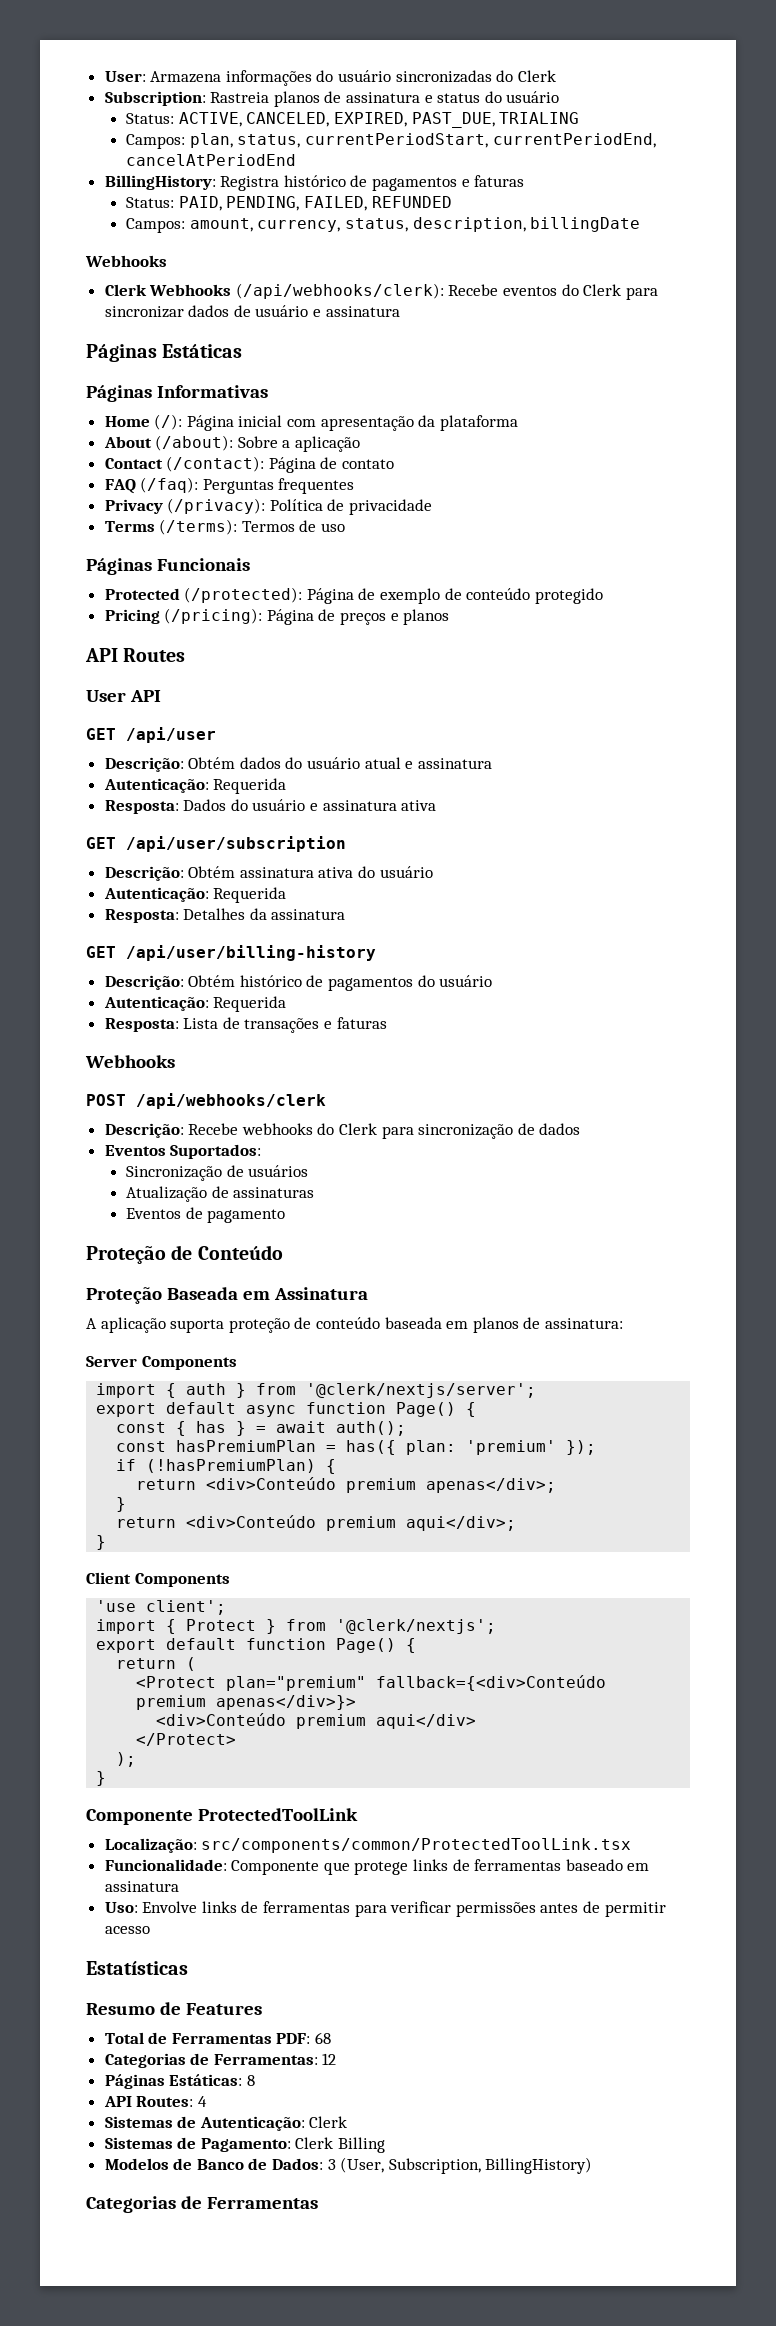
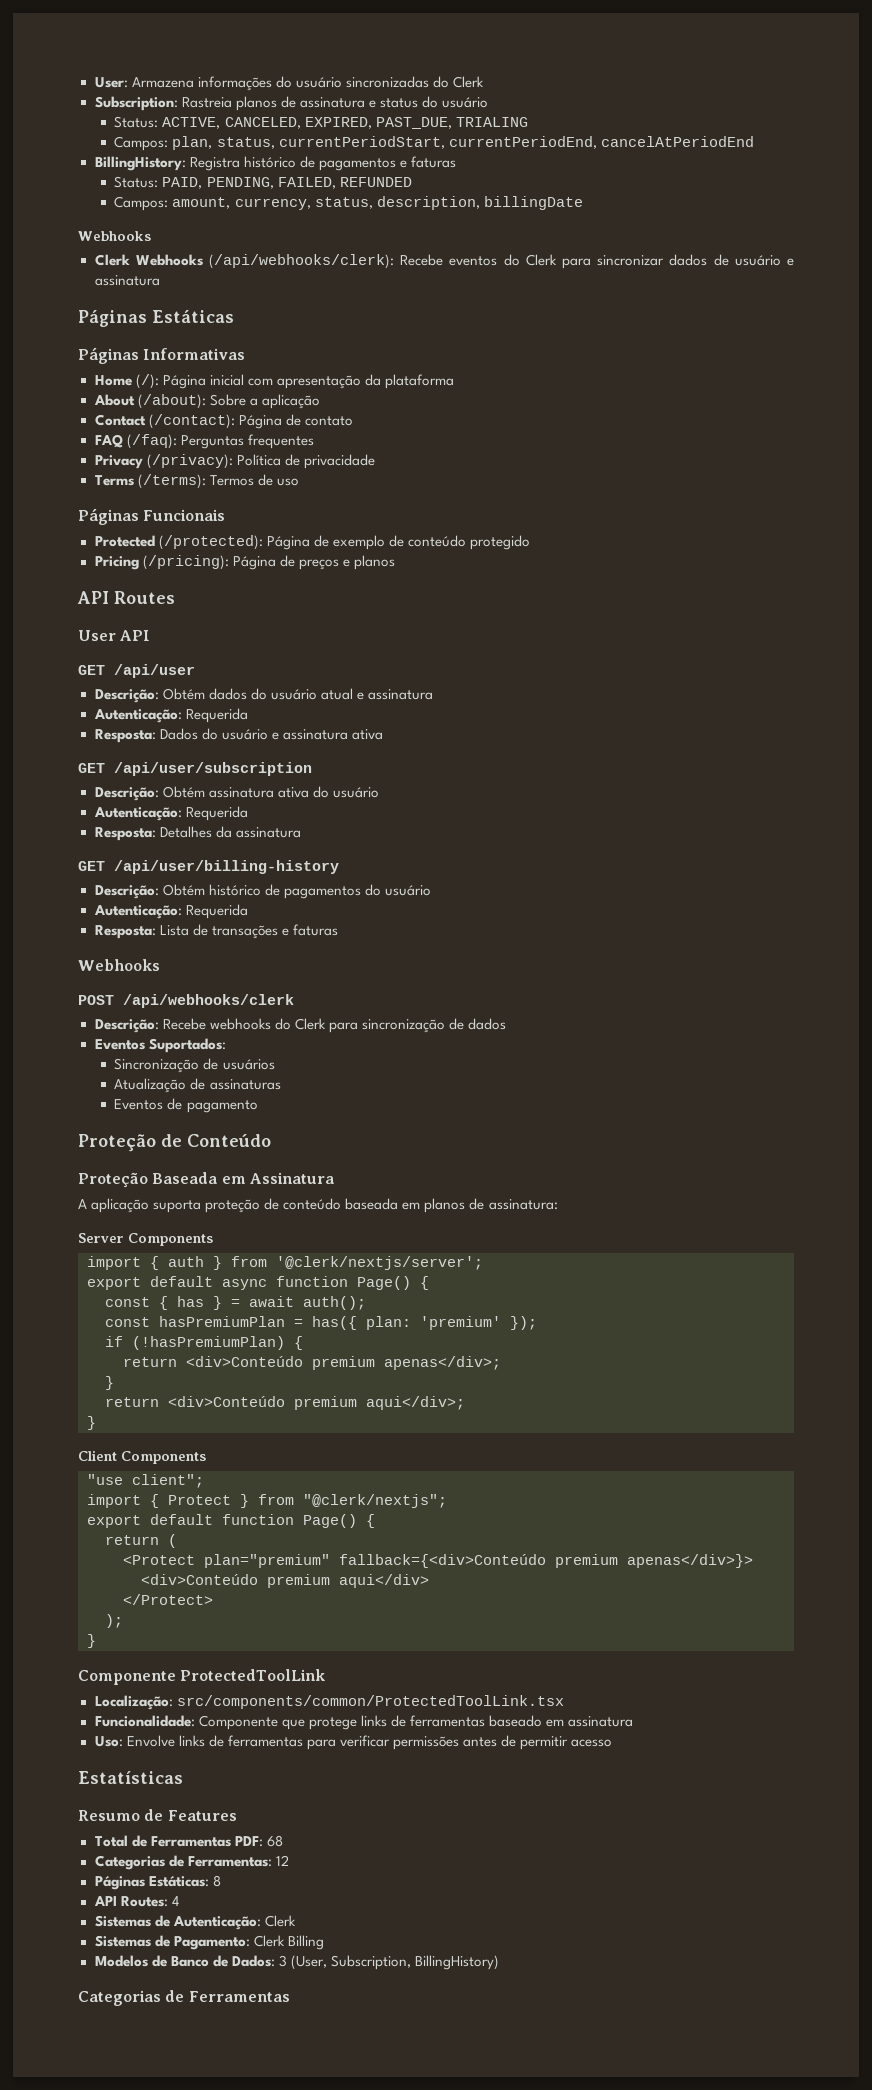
- 'use client';
+ "use client";
- import { Protect } from '@clerk/nextjs';
+ import { Protect } from "@clerk/nextjs";

